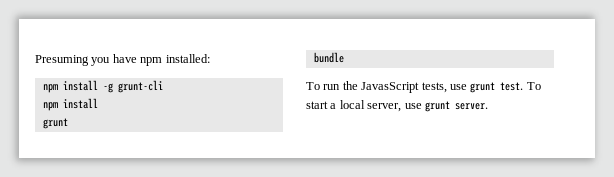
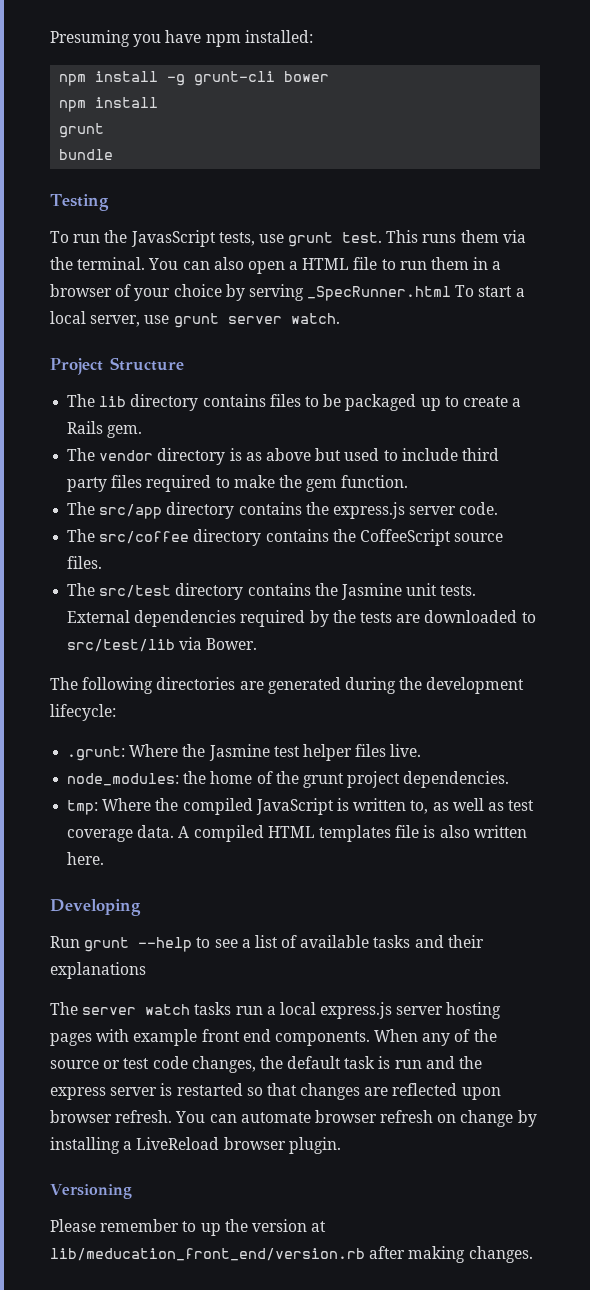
- npm install -g grunt-cli
+ npm install -g grunt-cli bower
+ Testing
- To start a local server, use grunt server.
+ This runs them via the terminal. You can also open a HTML file to run them in a browser of your choice by serving _SpecRunner.html To start a local server, use grunt server watch.
+ Project Structure
+ The lib directory contains files to be packaged up to create a Rails gem.
+ The vendor directory is as above but used to include third party files required to make the gem function.
+ The src/app directory contains the express.js server code.
+ The src/coffee directory contains the CoffeeScript source files.
+ The src/test directory contains the Jasmine unit tests. External dependencies required by the tests are downloaded to src/test/lib via Bower.
+ The following directories are generated during the development lifecycle:
+ .grunt: Where the Jasmine test helper files live.
+ node_modules: the home of the grunt project dependencies.
+ tmp: Where the compiled JavaScript is written to, as well as test coverage data. A compiled HTML templates file is also written here.
+ Developing
+ Run grunt --help to see a list of available tasks and their explanations
+ The server watch tasks run a local express.js server hosting pages with example front end components. When any of the source or test code changes, the default task is run and the express server is restarted so that changes are reflected upon browser refresh. You can automate browser refresh on change by installing a LiveReload browser plugin.
+ Versioning
+ Please remember to up the version at lib/meducation_front_end/version.rb after making changes.

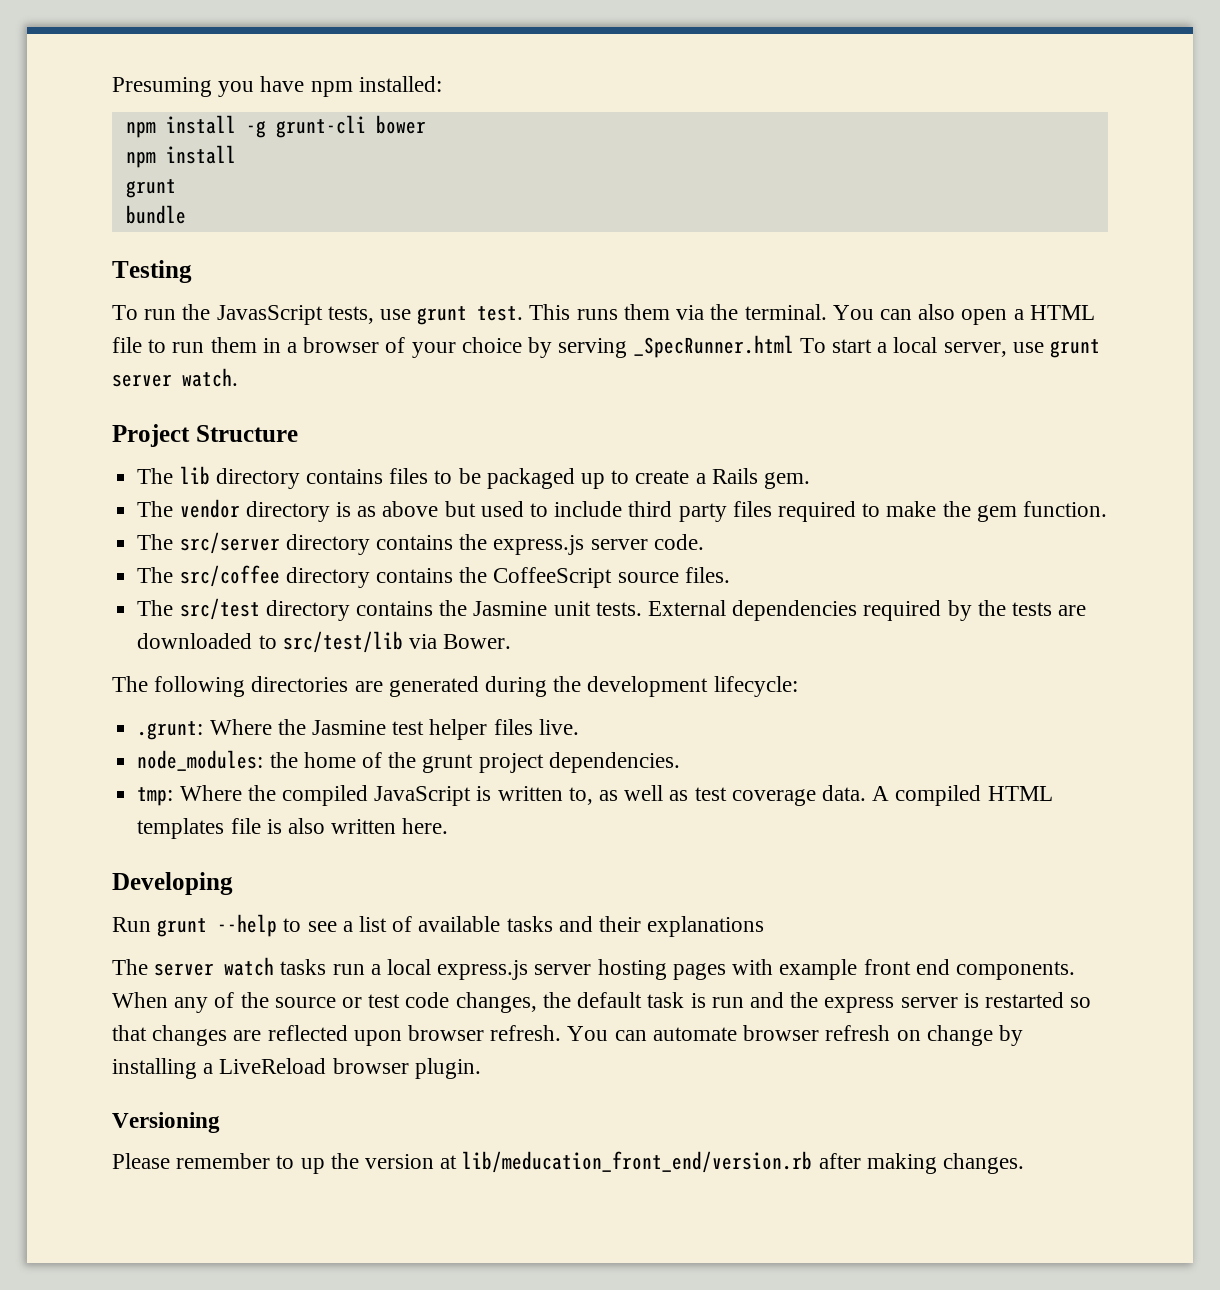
- The src/app directory contains the express.js server code.
+ The src/server directory contains the express.js server code.

